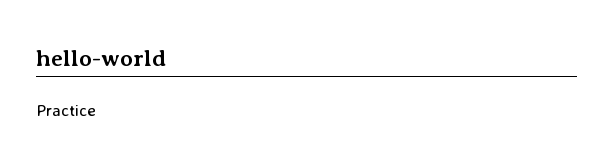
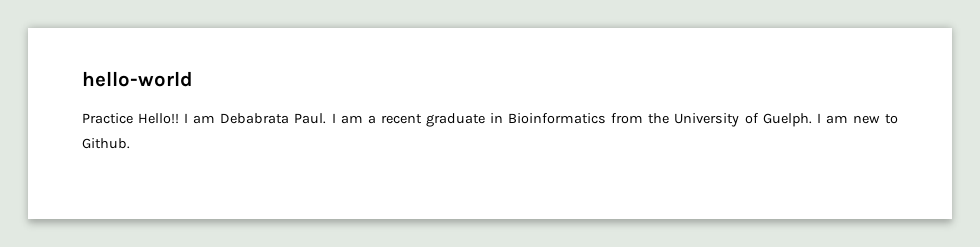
- Practice
+ Practice Hello!! I am Debabrata Paul. I am a recent graduate in Bioinformatics from the University of Guelph. I am new to Github.

